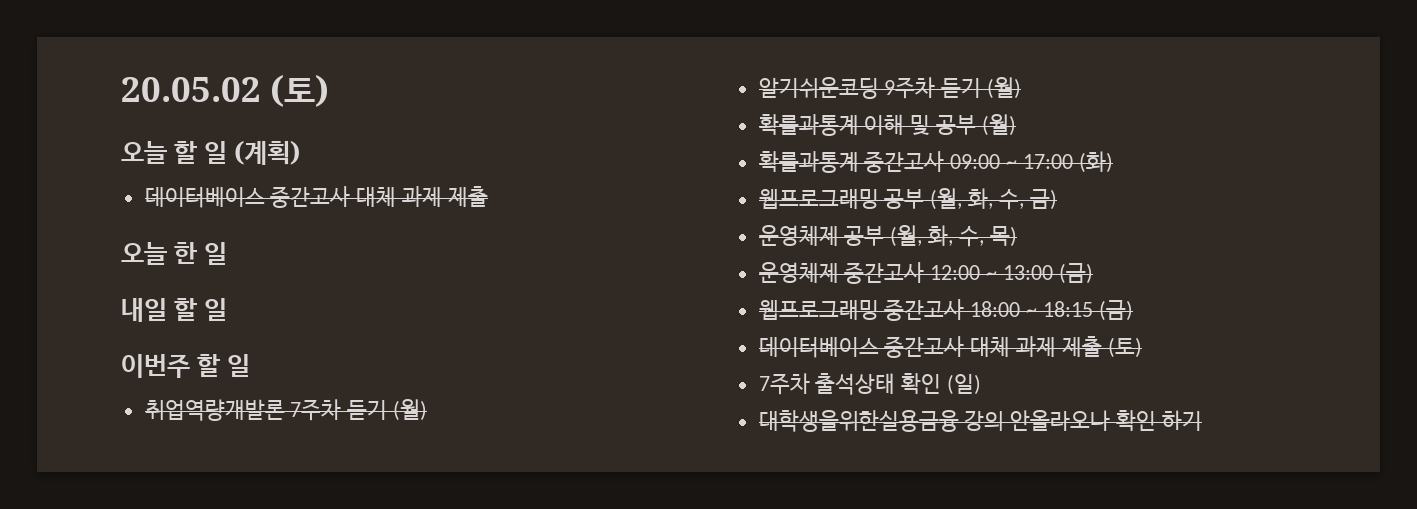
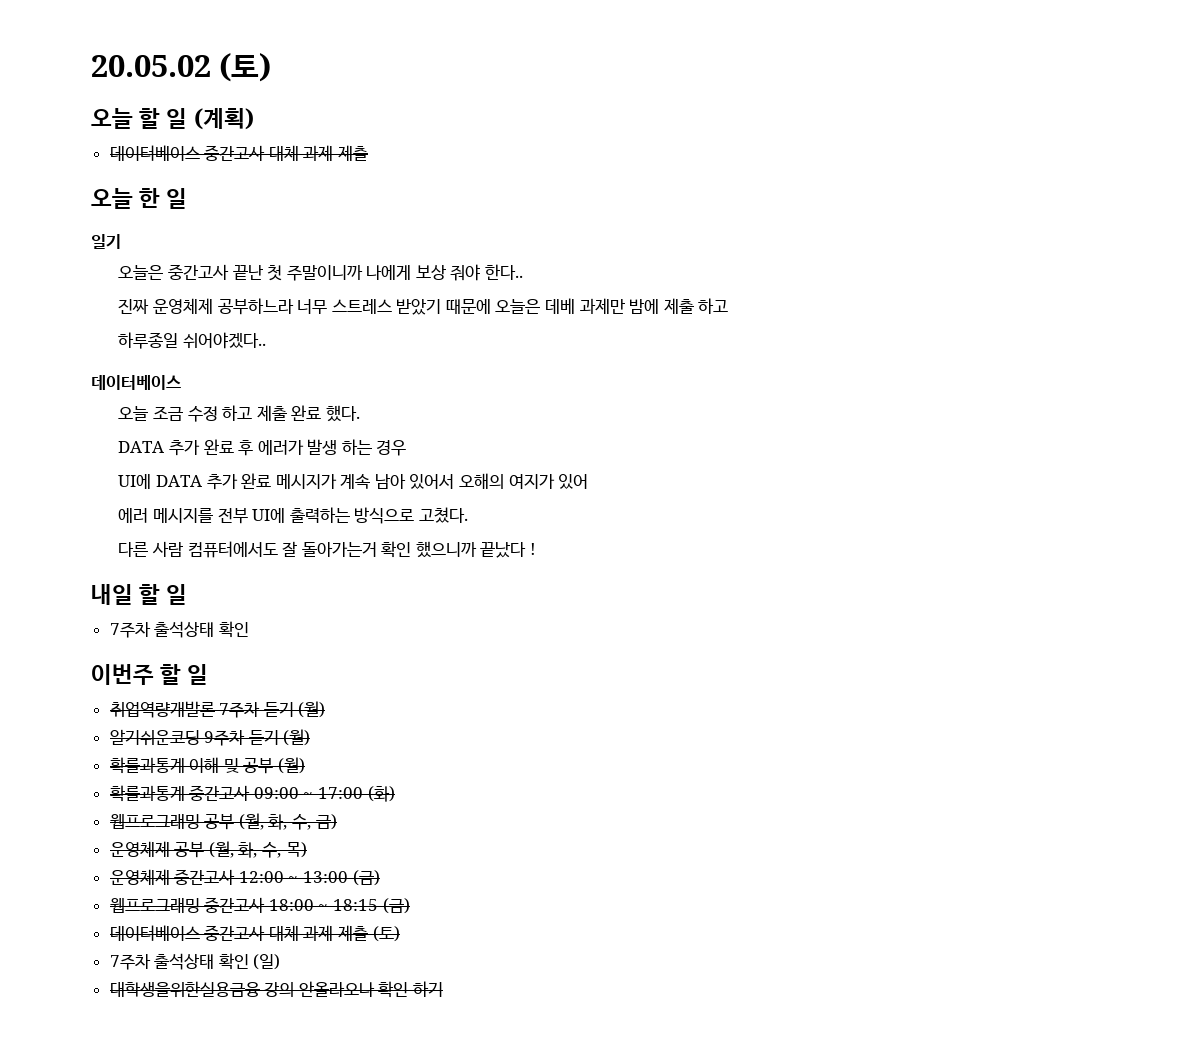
+ 일기
+ 오늘은 중간고사 끝난 첫 주말이니까 나에게 보상 줘야 한다..
+ 진짜 운영체제 공부하느라 너무 스트레스 받았기 때문에 오늘은 데베 과제만 밤에 제출 하고
+ 하루종일 쉬어야겠다..
+ 데이터베이스
+ 오늘 조금 수정 하고 제출 완료 했다.
+ DATA 추가 완료 후 에러가 발생 하는 경우
+ UI에 DATA 추가 완료 메시지가 계속 남아 있어서 오해의 여지가 있어
+ 에러 메시지를 전부 UI에 출력하는 방식으로 고쳤다.
+ 다른 사람 컴퓨터에서도 잘 돌아가는거 확인 했으니까 끝났다 !
  내일 할 일
+ 7주차 출석상태 확인

